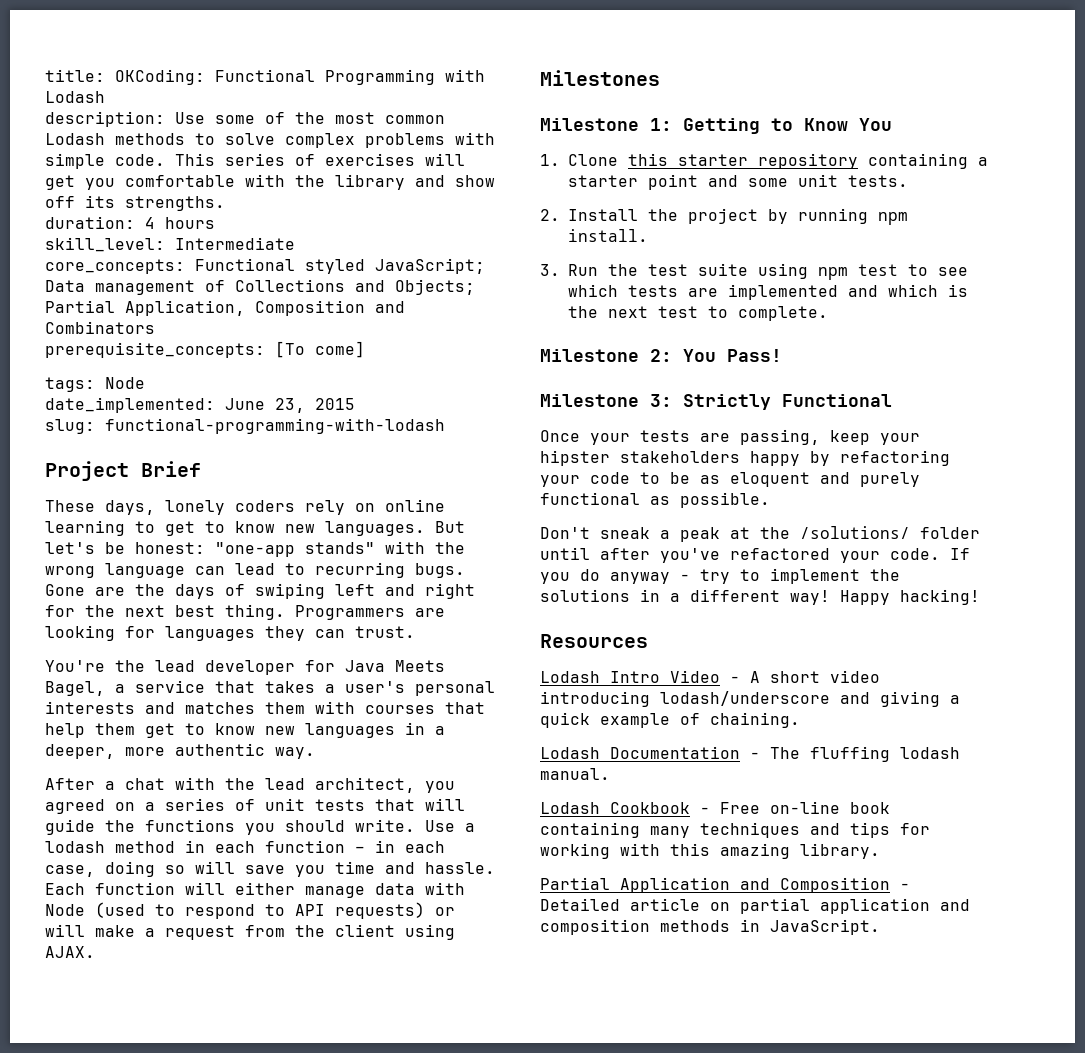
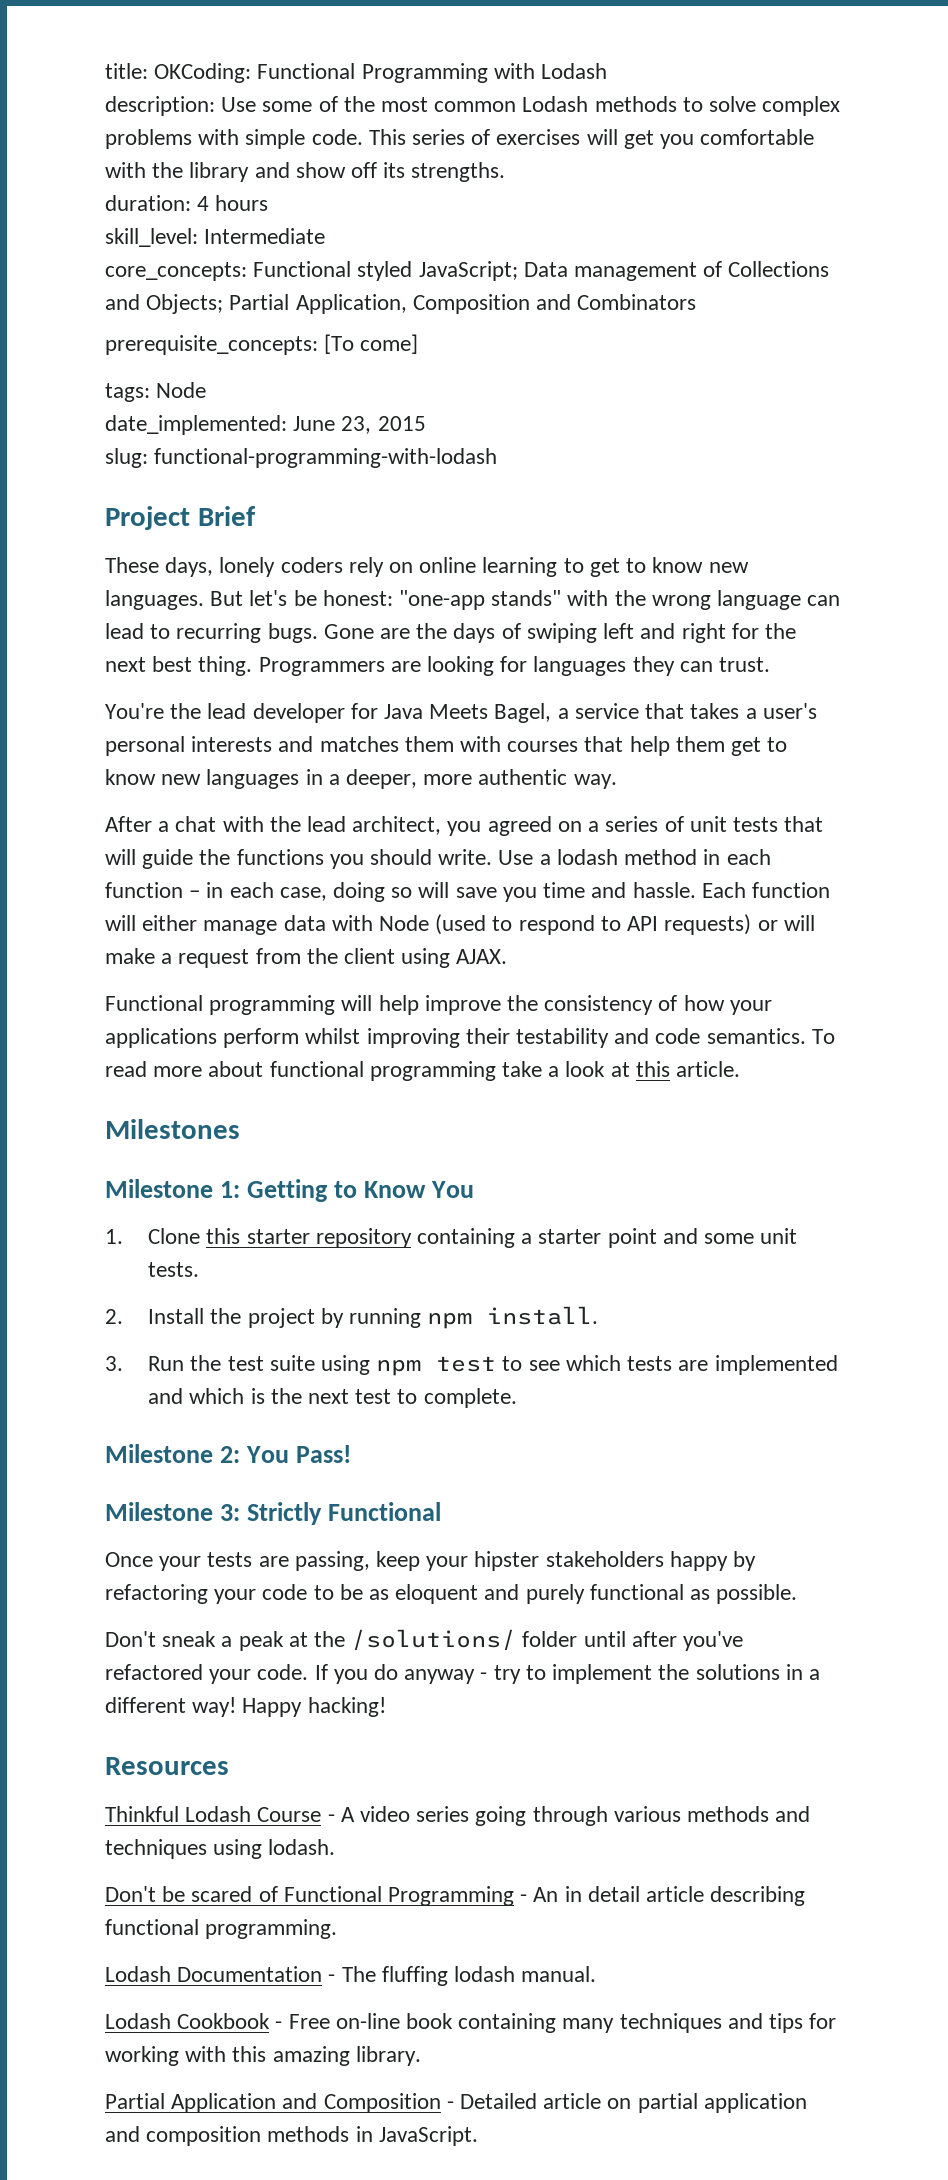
+ Functional programming will help improve the consistency of how your applications perform whilst improving their testability and code semantics. To read more about functional programming take a look at this article.
- Lodash Intro Video - A short video introducing lodash/underscore and giving a quick example of chaining.
+ Thinkful Lodash Course - A video series going through various methods and techniques using lodash.
+ Don't be scared of Functional Programming - An in detail article describing functional programming.

